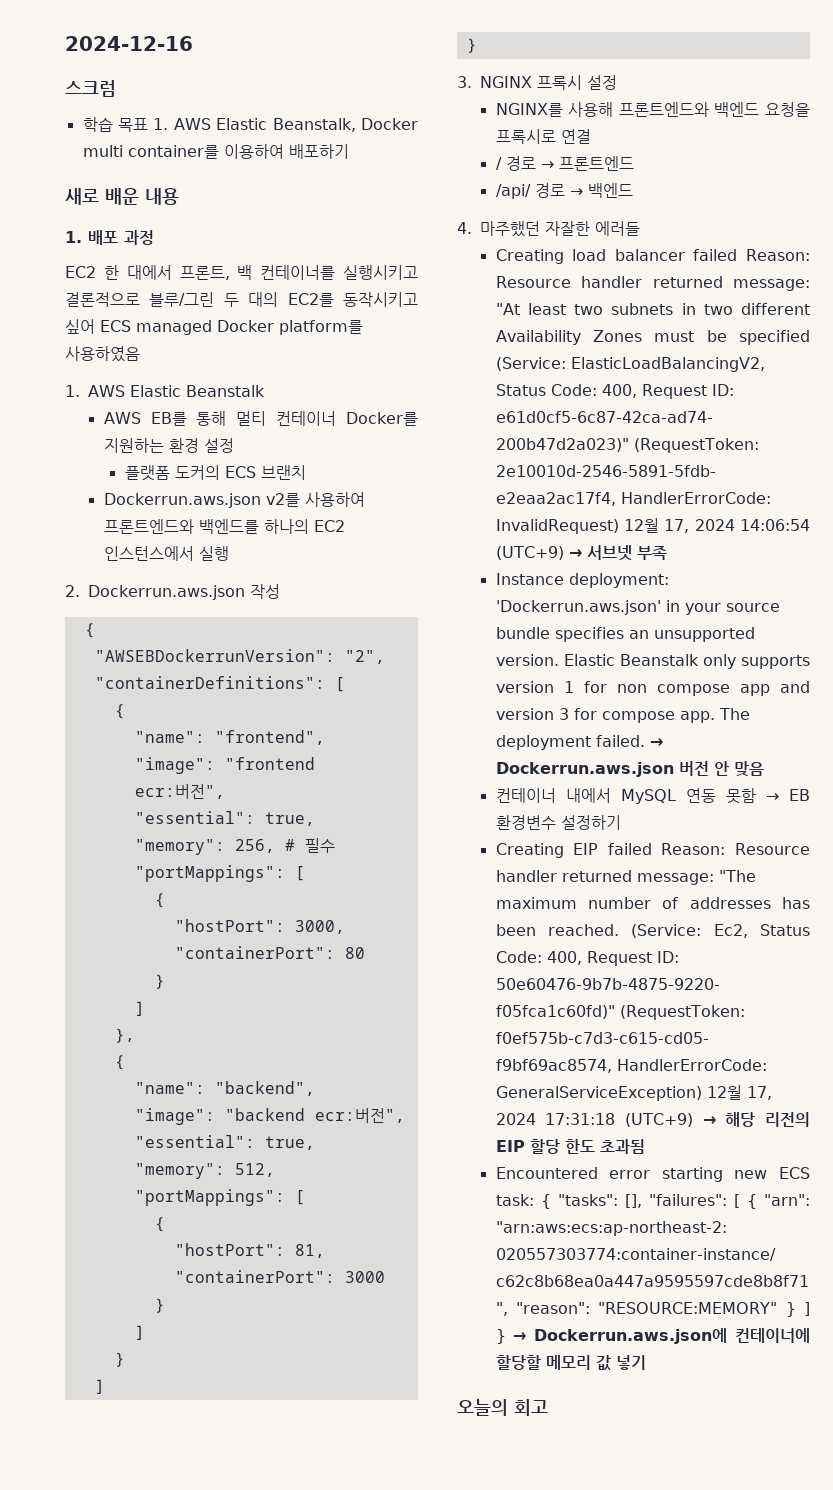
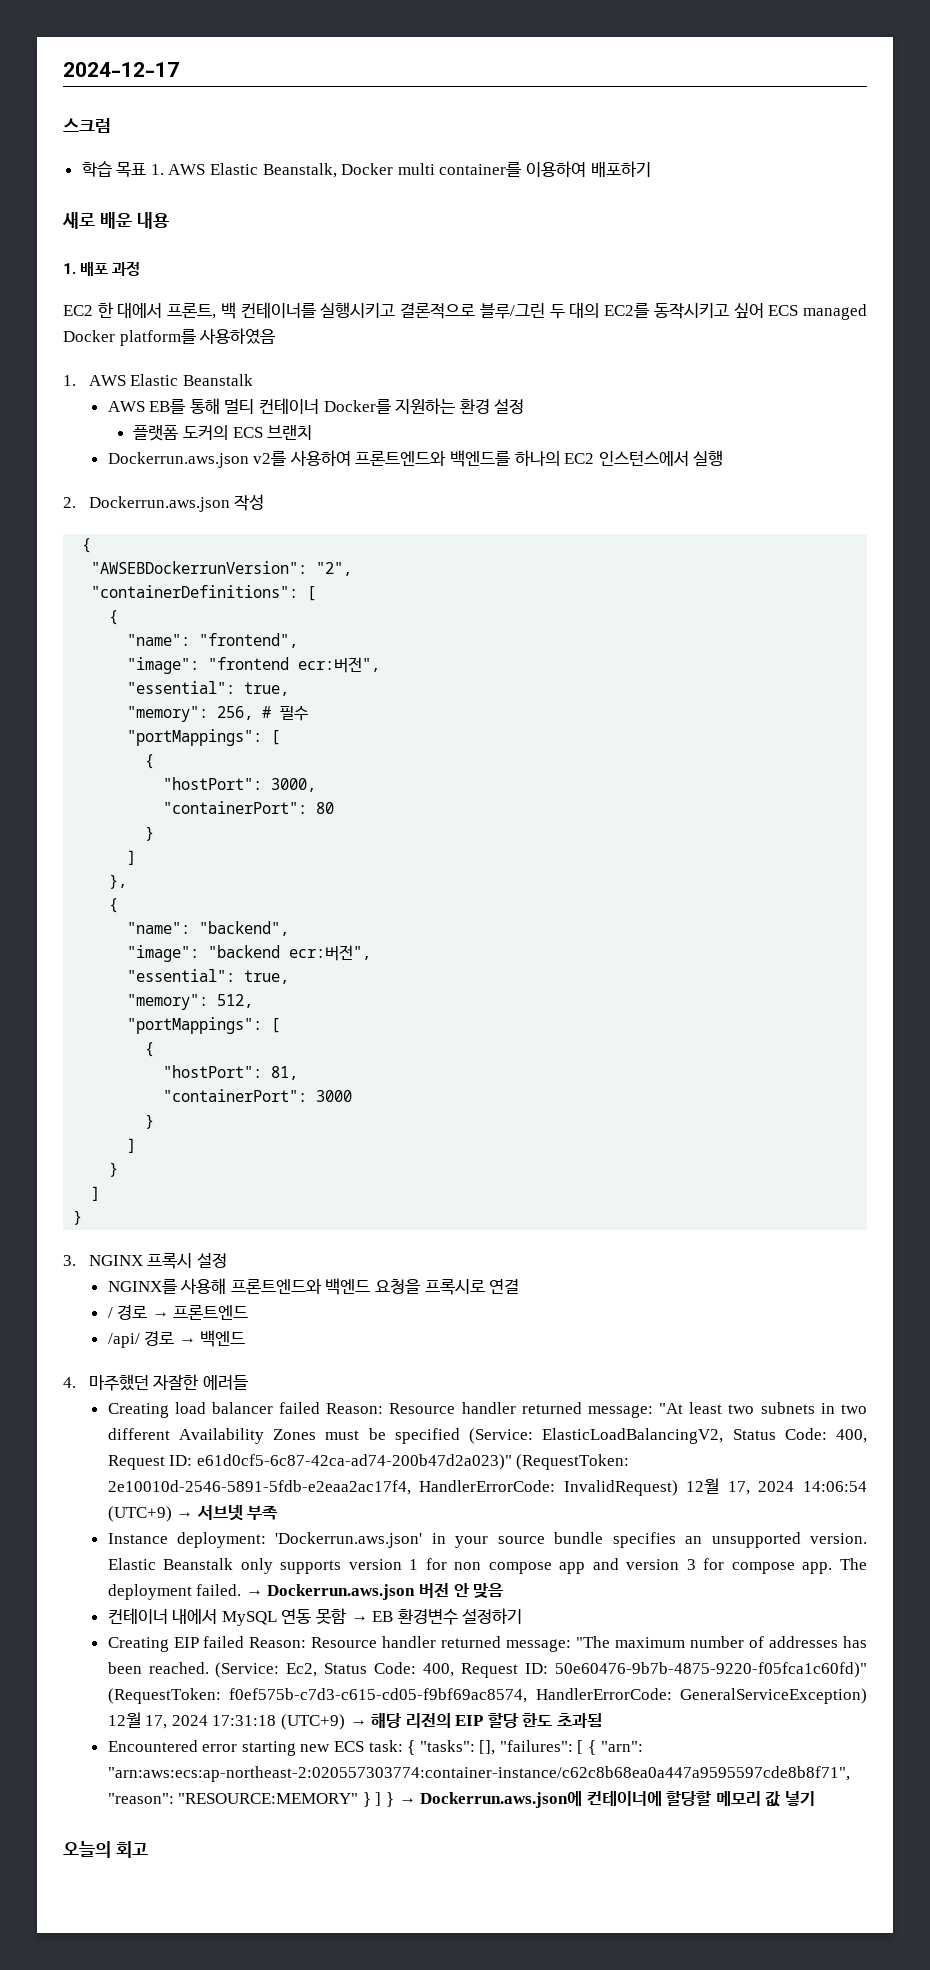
- 2024-12-16
+ 2024-12-17

